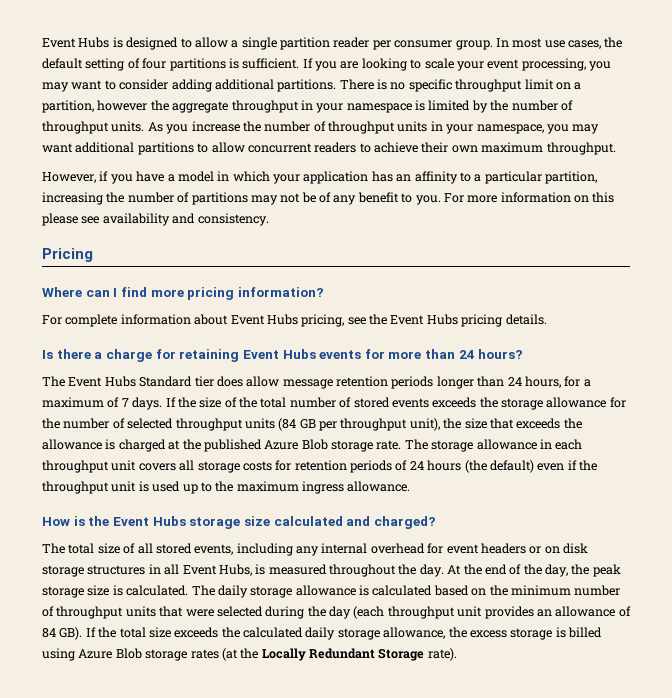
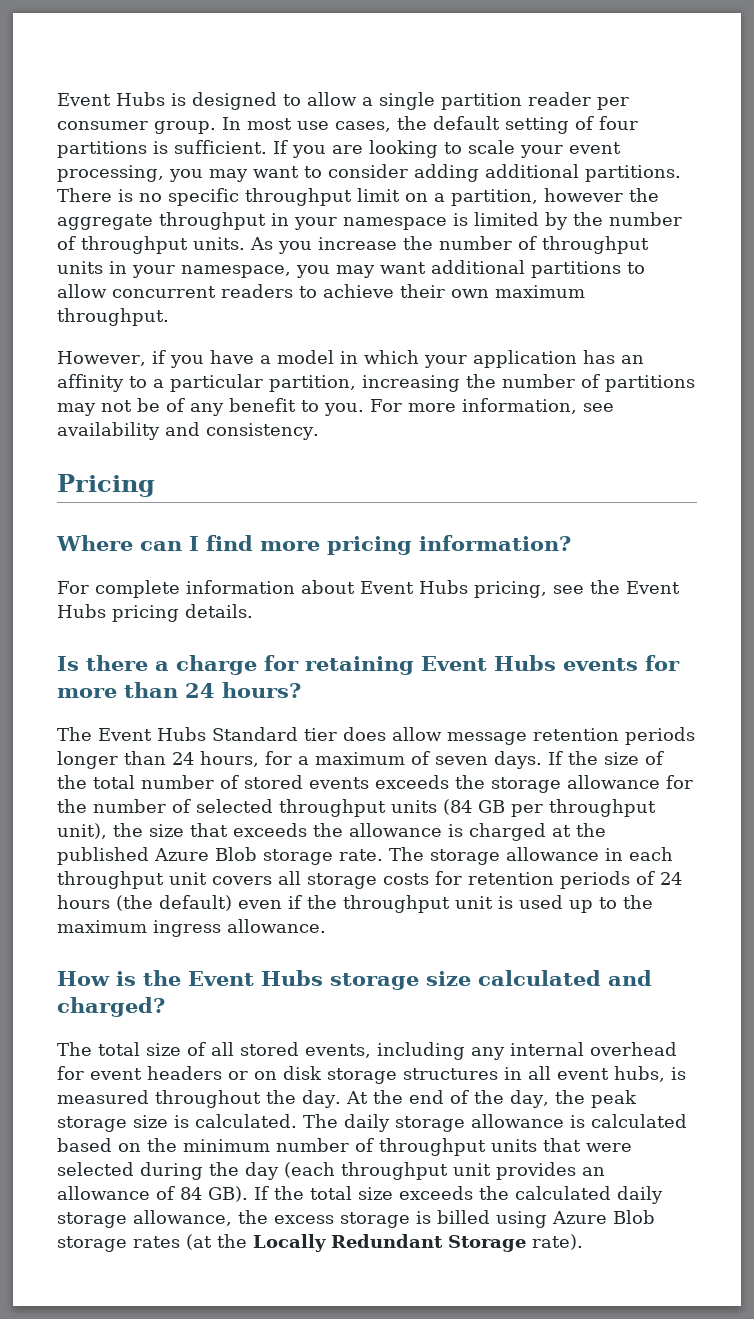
- For more information on this please see availability and consistency.
+ For more information, see availability and consistency.
- The Event Hubs Standard tier does allow message retention periods longer than 24 hours, for a maximum of 7 days.
+ The Event Hubs Standard tier does allow message retention periods longer than 24 hours, for a maximum of seven days.
- The total size of all stored events, including any internal overhead for event headers or on disk storage structures in all Event Hubs, is measured throughout the day.
+ The total size of all stored events, including any internal overhead for event headers or on disk storage structures in all event hubs, is measured throughout the day.

